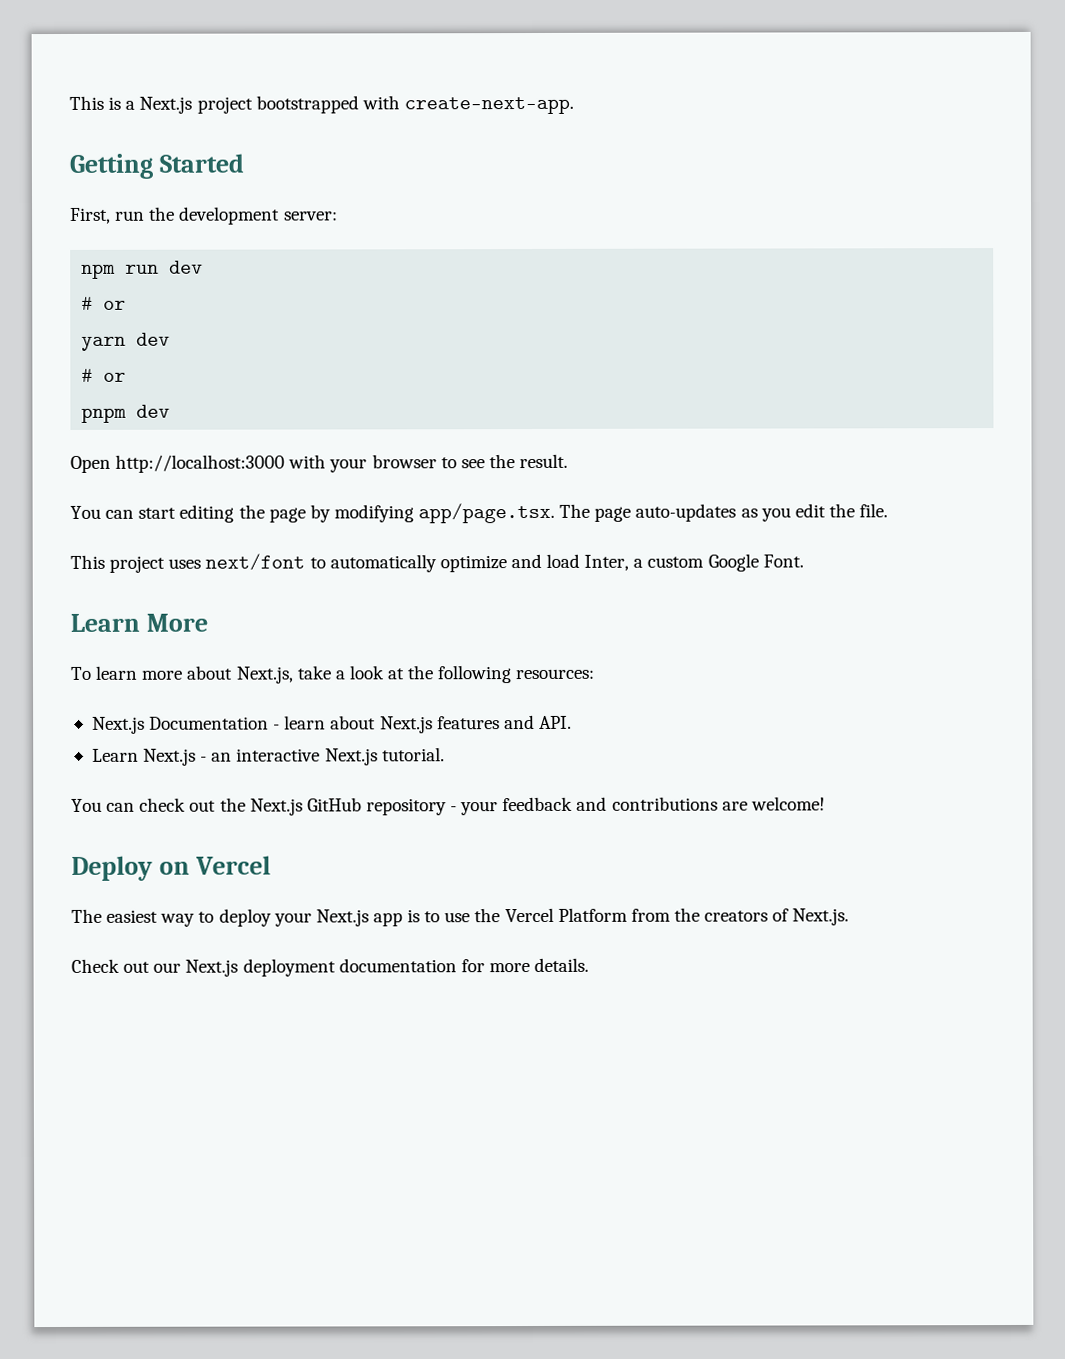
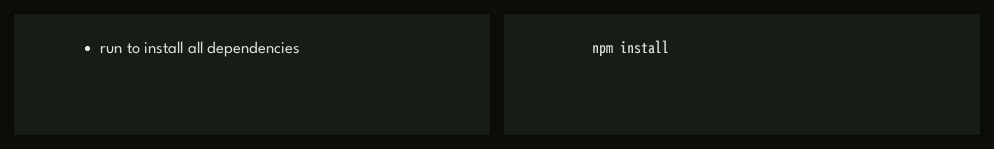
- This is a Next.js project bootstrapped with create-next-app.
- Getting Started
- First, run the development server:
- npm run dev
- # or
- yarn dev
- # or
- pnpm dev
- Open http://localhost:3000 with your browser to see the result.
- You can start editing the page by modifying app/page.tsx. The page auto-updates as you edit the file.
- This project uses next/font to automatically optimize and load Inter, a custom Google Font.
- Learn More
- To learn more about Next.js, take a look at the following resources:
- Next.js Documentation - learn about Next.js features and API.
- Learn Next.js - an interactive Next.js tutorial.
- You can check out the Next.js GitHub repository - your feedback and contributions are welcome!
- Deploy on Vercel
- The easiest way to deploy your Next.js app is to use the Vercel Platform from the creators of Next.js.
- Check out our Next.js deployment documentation for more details.
+ run to install all dependencies
+ npm install

